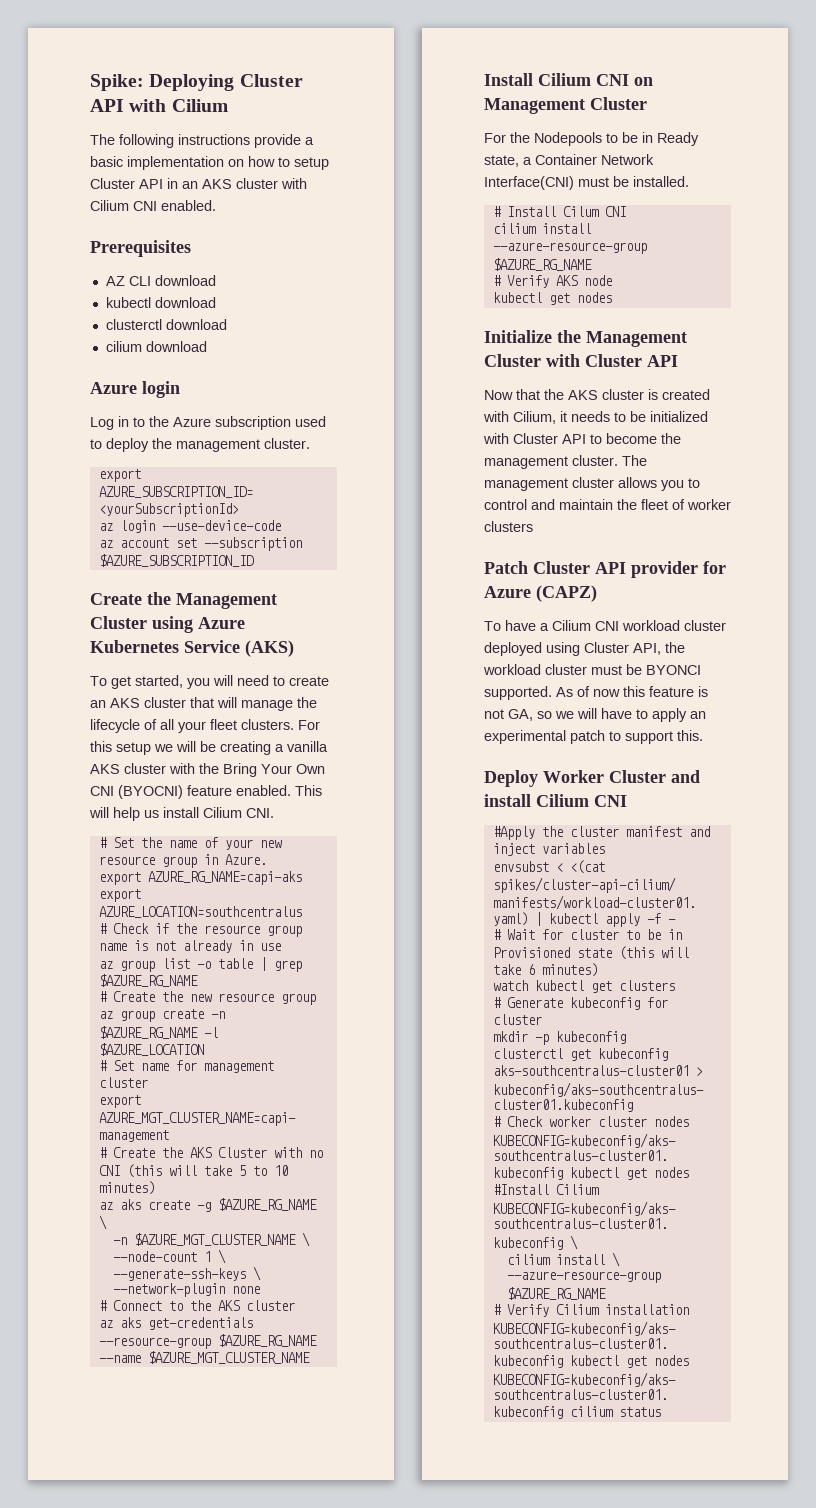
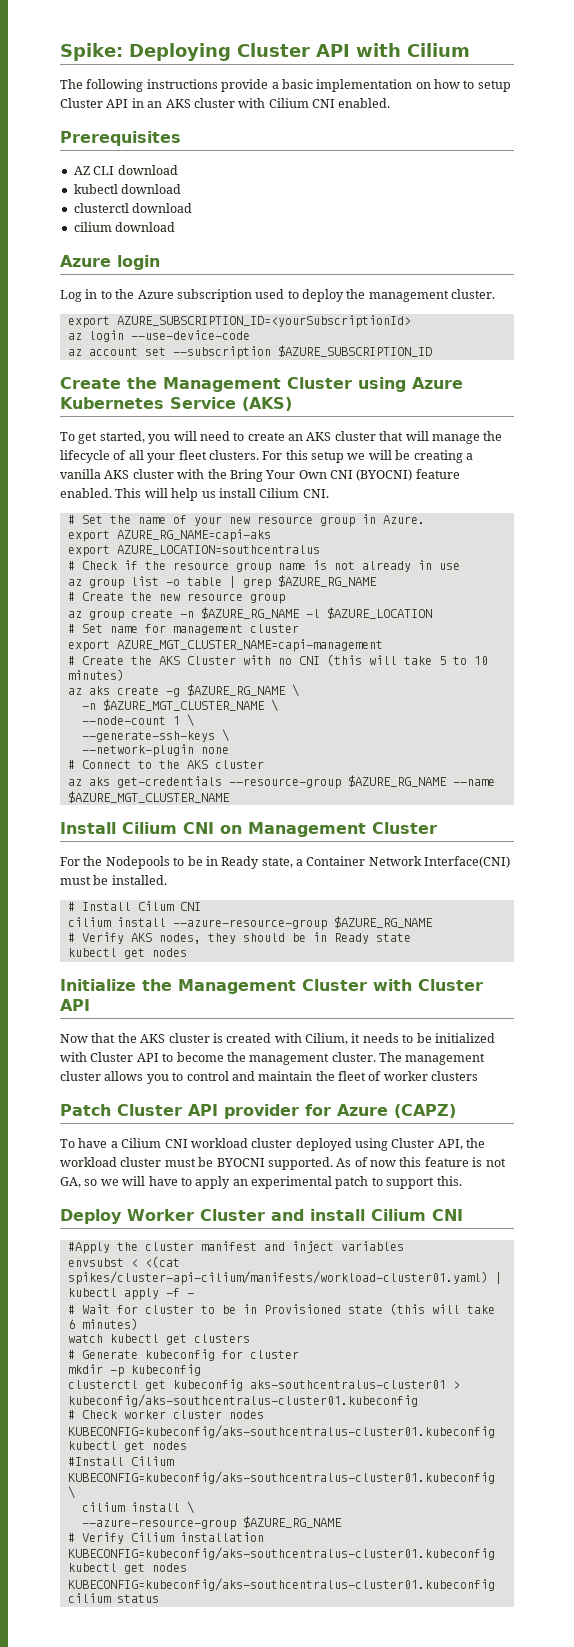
- # Verify AKS node
+ # Verify AKS nodes, they should be in Ready state
- To have a Cilium CNI workload cluster deployed using Cluster API, the workload cluster must be BYONCI supported.
+ To have a Cilium CNI workload cluster deployed using Cluster API, the workload cluster must be BYOCNI supported.

